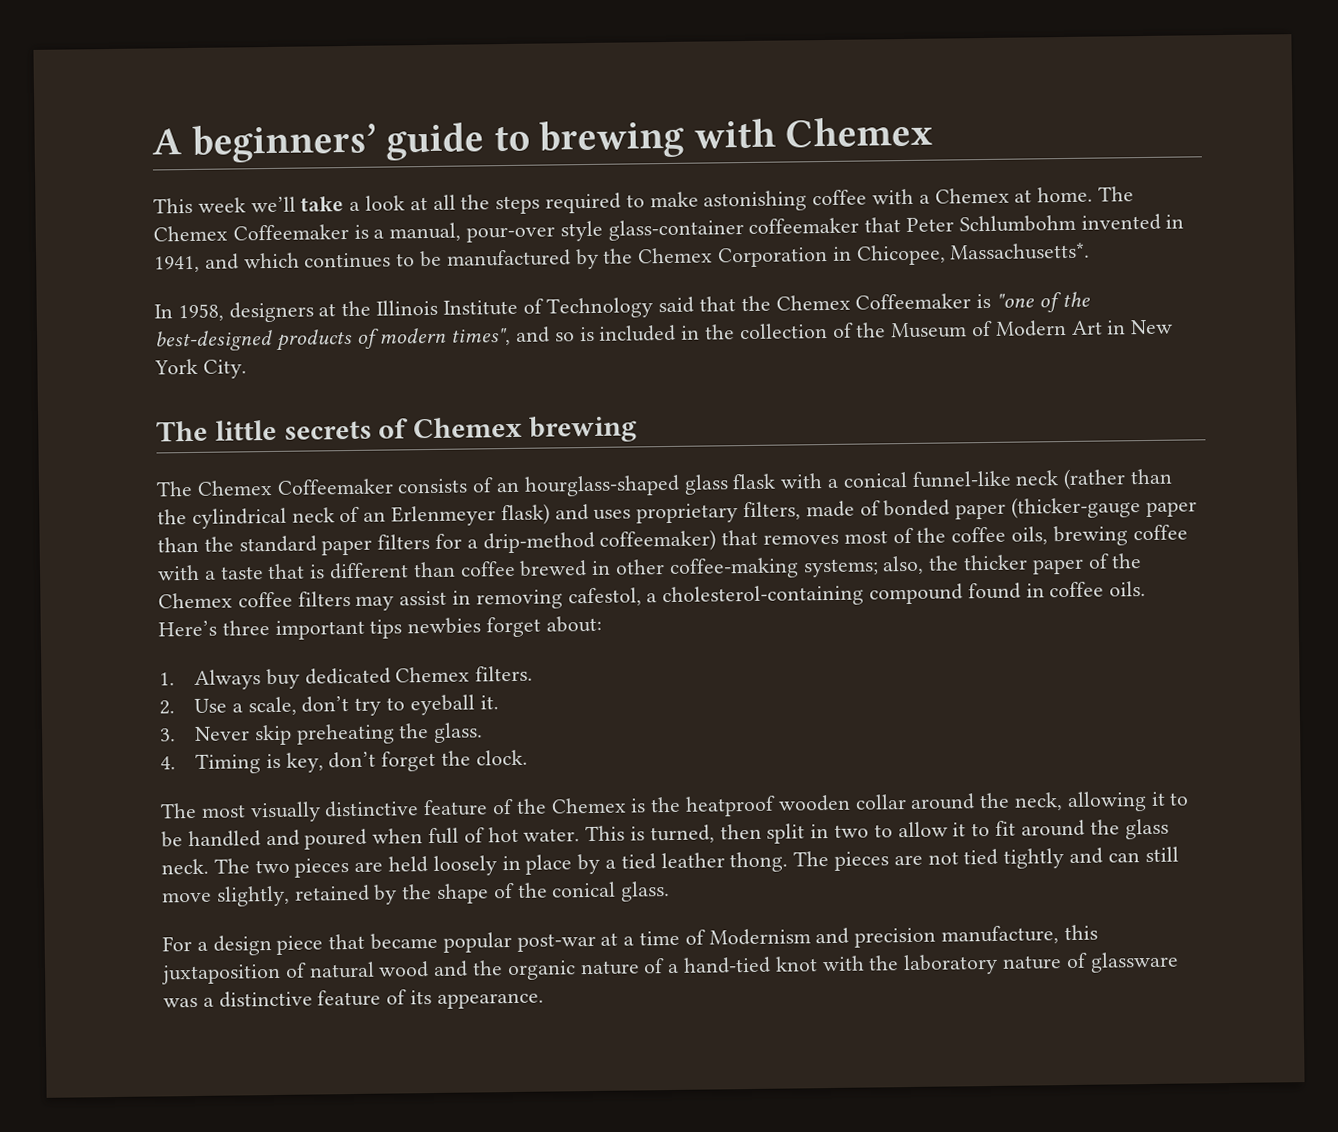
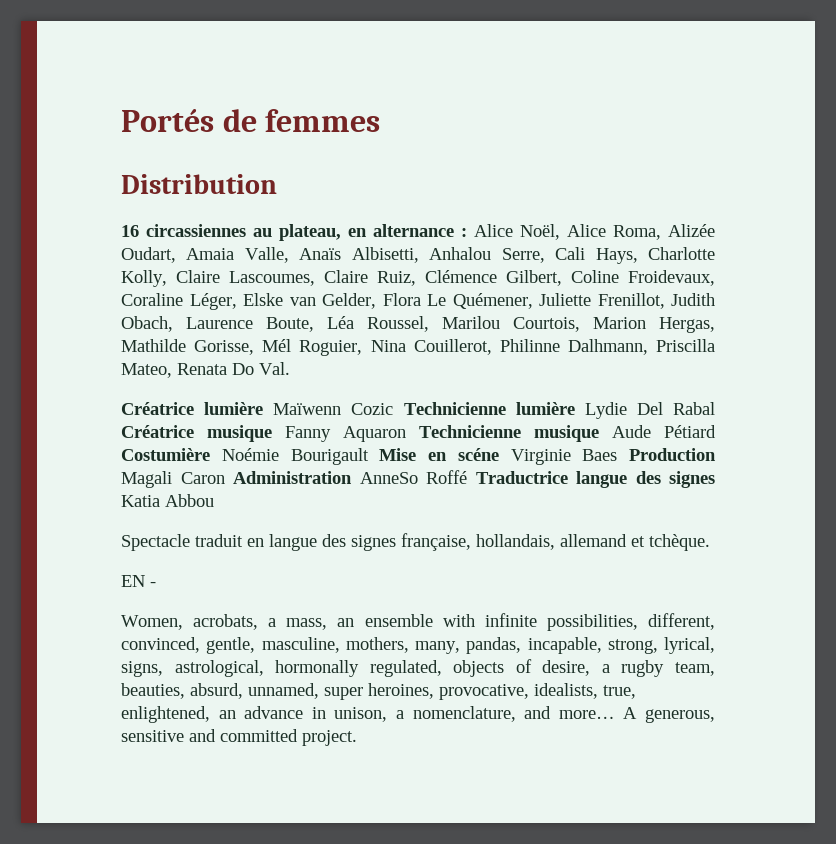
- A beginners’ guide to brewing with Chemex
- This week we’ll take a look at all the steps required to make astonishing coffee with a Chemex at home. The Chemex Coffeemaker is a manual, pour-over style glass-container coffeemaker that Peter Schlumbohm invented in 1941, and which continues to be manufactured by the Chemex Corporation in Chicopee, Massachusetts*.
- In 1958, designers at the Illinois Institute of Technology said that the Chemex Coffeemaker is "one of the best-designed products of modern times", and so is included in the collection of the Museum of Modern Art in New York City.
- The little secrets of Chemex brewing
- The Chemex Coffeemaker consists of an hourglass-shaped glass flask with a conical funnel-like neck (rather than the cylindrical neck of an Erlenmeyer flask) and uses proprietary filters, made of bonded paper (thicker-gauge paper than the standard paper filters for a drip-method coffeemaker) that removes most of the coffee oils, brewing coffee with a taste that is different than coffee brewed in other coffee-making systems; also, the thicker paper of the Chemex coffee filters may assist in removing cafestol, a cholesterol-containing compound found in coffee oils. Here’s three important tips newbies forget about:
- 1. Always buy dedicated Chemex filters.
- 2. Use a scale, don’t try to eyeball it.
- 3. Never skip preheating the glass.
- 4. Timing is key, don’t forget the clock.
- The most visually distinctive feature of the Chemex is the heatproof wooden collar around the neck, allowing it to be handled and poured when full of hot water. This is turned, then split in two to allow it to fit around the glass neck. The two pieces are held loosely in place by a tied leather thong. The pieces are not tied tightly and can still move slightly, retained by the shape of the conical glass.
- For a design piece that became popular post-war at a time of Modernism and precision manufacture, this juxtaposition of natural wood and the organic nature of a hand-tied knot with the laboratory nature of glassware was a distinctive feature of its appearance.
+ Portés de femmes
+ Distribution
+ 16 circassiennes au plateau, en alternance : Alice Noël, Alice Roma, Alizée Oudart, Amaia Valle, Anaïs Albisetti, Anhalou Serre, Cali Hays, Charlotte Kolly, Claire Lascoumes, Claire Ruiz, Clémence Gilbert, Coline Froidevaux, Coraline Léger, Elske van Gelder, Flora Le Quémener, Juliette Frenillot, Judith Obach, Laurence Boute, Léa Roussel, Marilou Courtois, Marion Hergas, Mathilde Gorisse, Mél Roguier, Nina Couillerot, Philinne Dalhmann, Priscilla Mateo, Renata Do Val.
+ Créatrice lumière Maïwenn Cozic Technicienne lumière Lydie Del Rabal Créatrice musique Fanny Aquaron Technicienne musique Aude Pétiard Costumière Noémie Bourigault Mise en scéne Virginie Baes Production Magali Caron Administration AnneSo Roffé Traductrice langue des signes Katia Abbou
+ Spectacle traduit en langue des signes française, hollandais, allemand et tchèque.
+ EN -
+ Women, acrobats, a mass, an ensemble with infinite possibilities, different, convinced, gentle, masculine, mothers, many, pandas, incapable, strong, lyrical, signs, astrological, hormonally regulated, objects of desire, a rugby team, beauties, absurd, unnamed, super heroines, provocative, idealists, true, enlightened, an advance in unison, a nomenclature, and more… A generous, sensitive and committed project.

